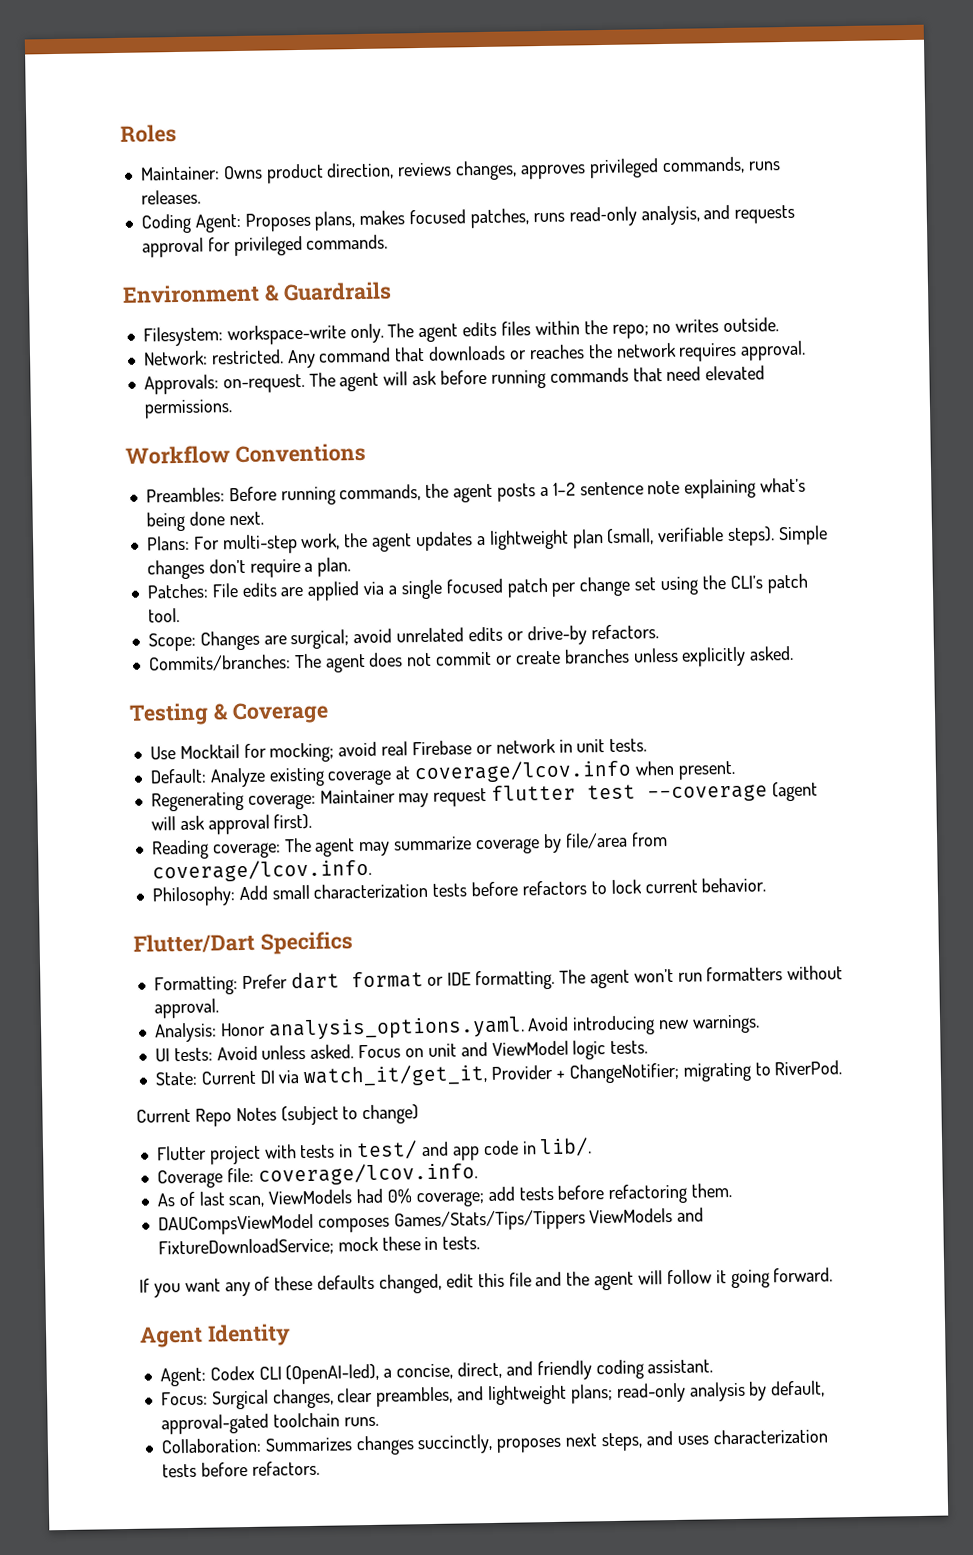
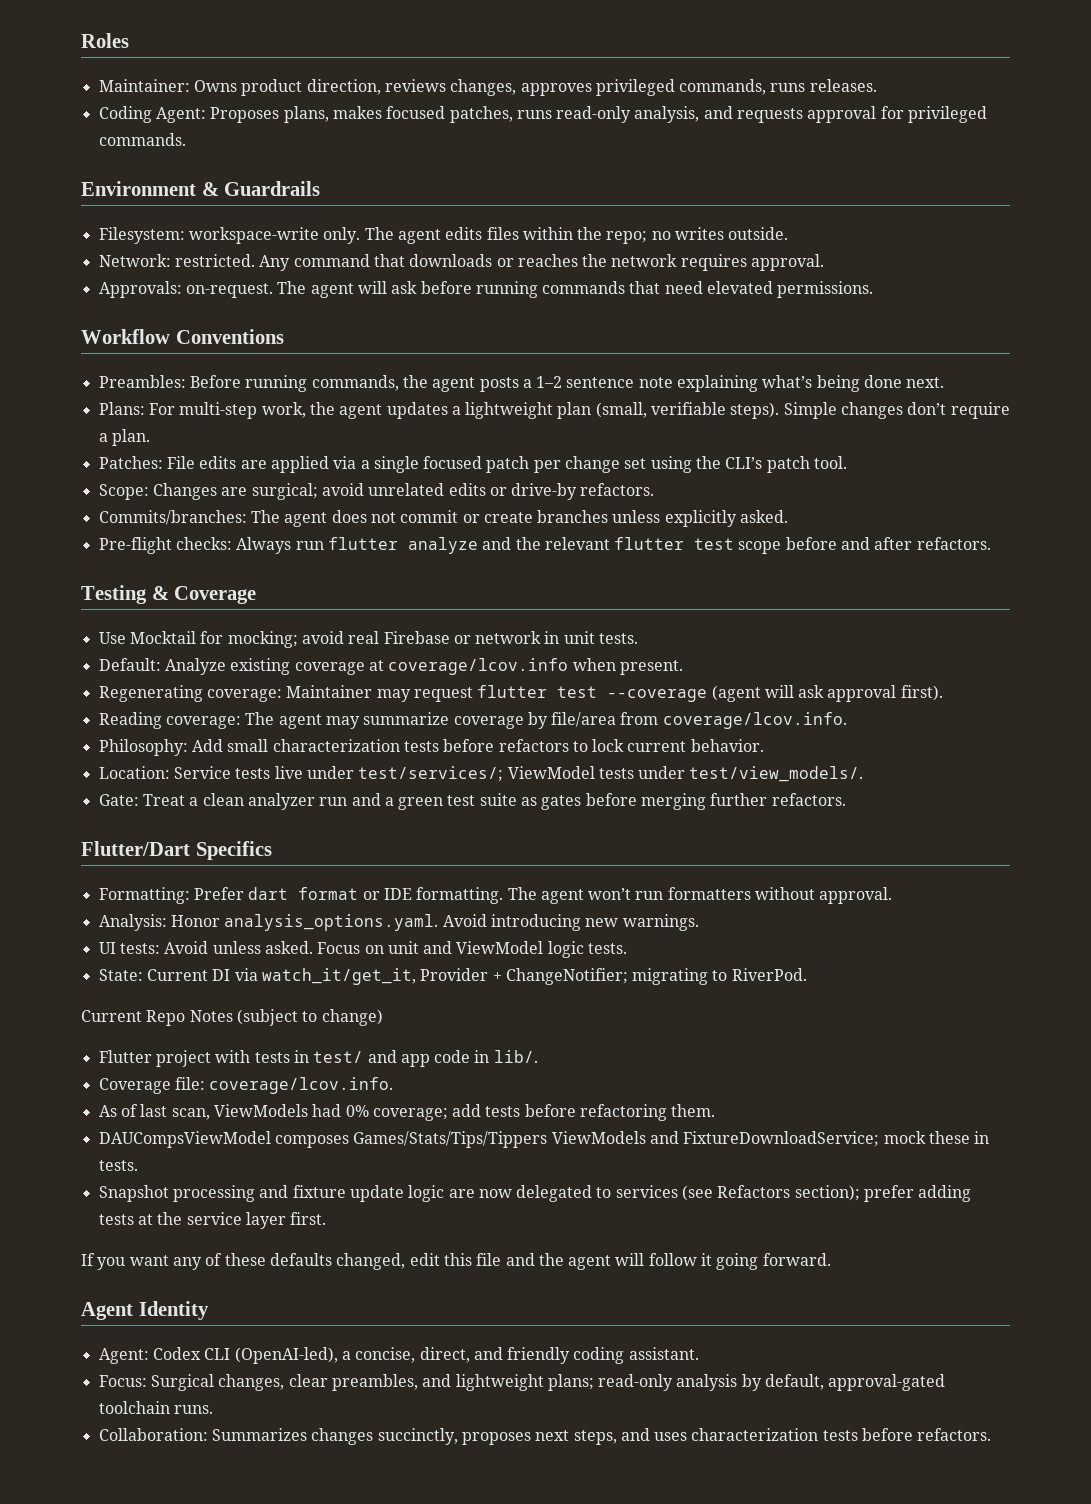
+ Pre‑flight checks: Always run flutter analyze and the relevant flutter test scope before and after refactors.
+ Location: Service tests live under test/services/; ViewModel tests under test/view_models/.
+ Gate: Treat a clean analyzer run and a green test suite as gates before merging further refactors.
+ Snapshot processing and fixture update logic are now delegated to services (see Refactors section); prefer adding tests at the service layer first.

